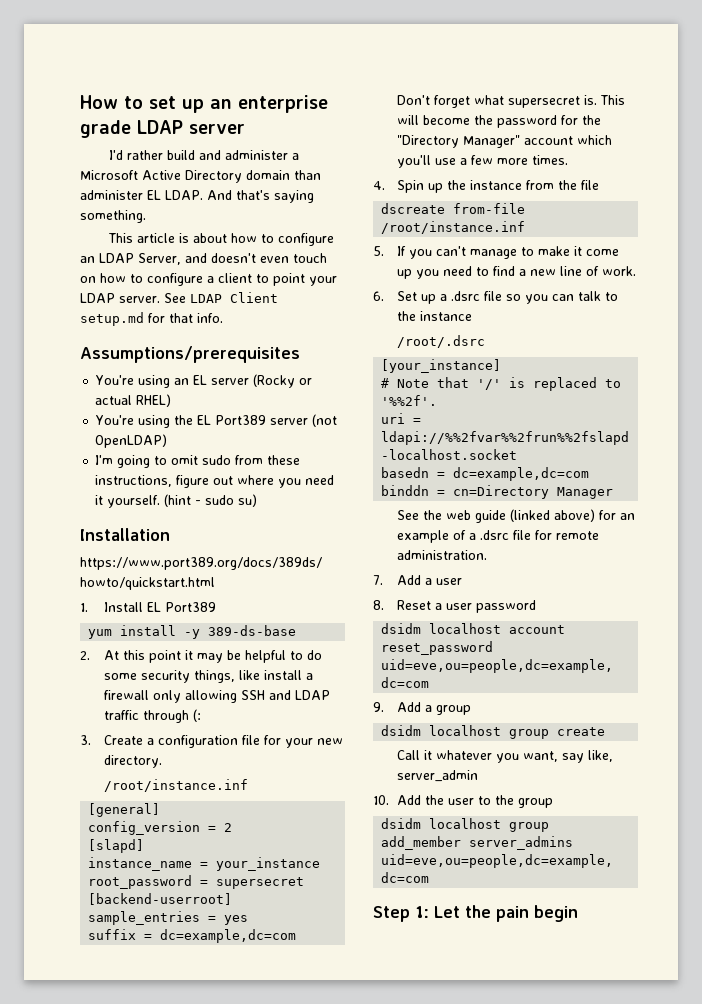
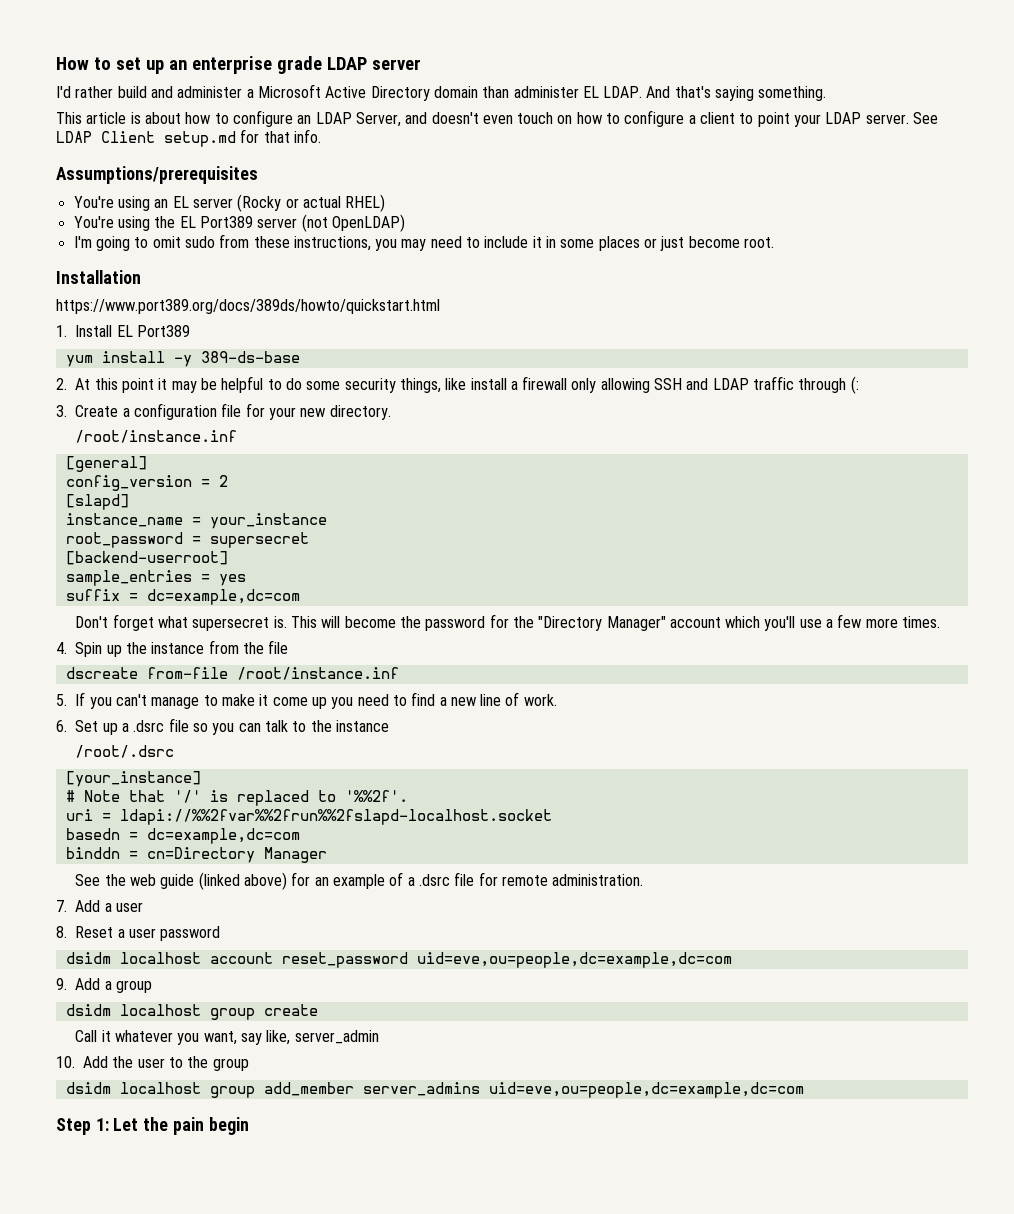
- I'm going to omit sudo from these instructions, figure out where you need it yourself. (hint - sudo su)
+ I'm going to omit sudo from these instructions, you may need to include it in some places or just become root.

